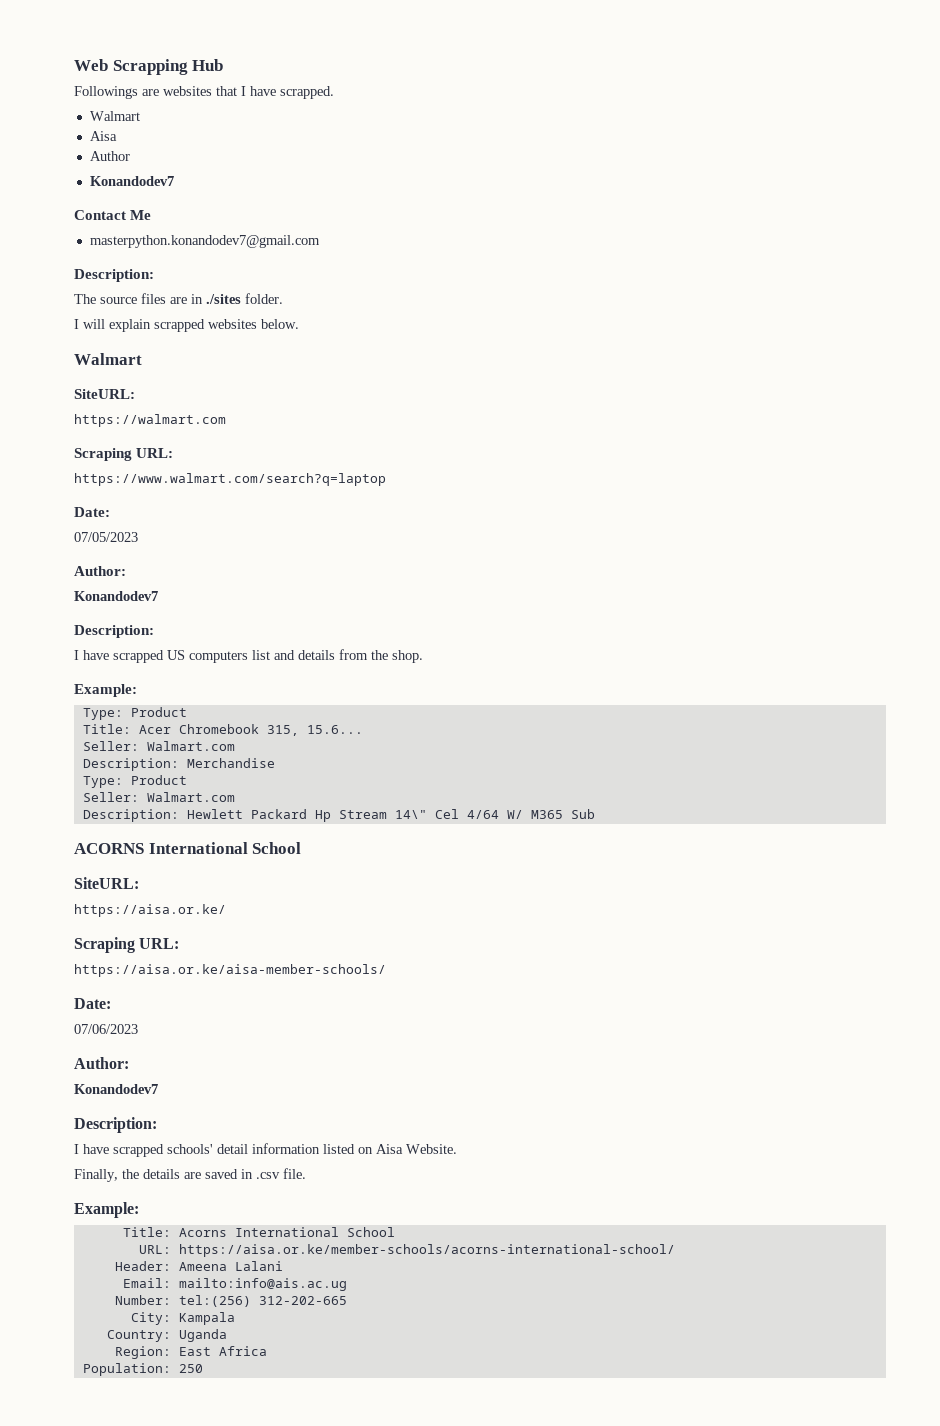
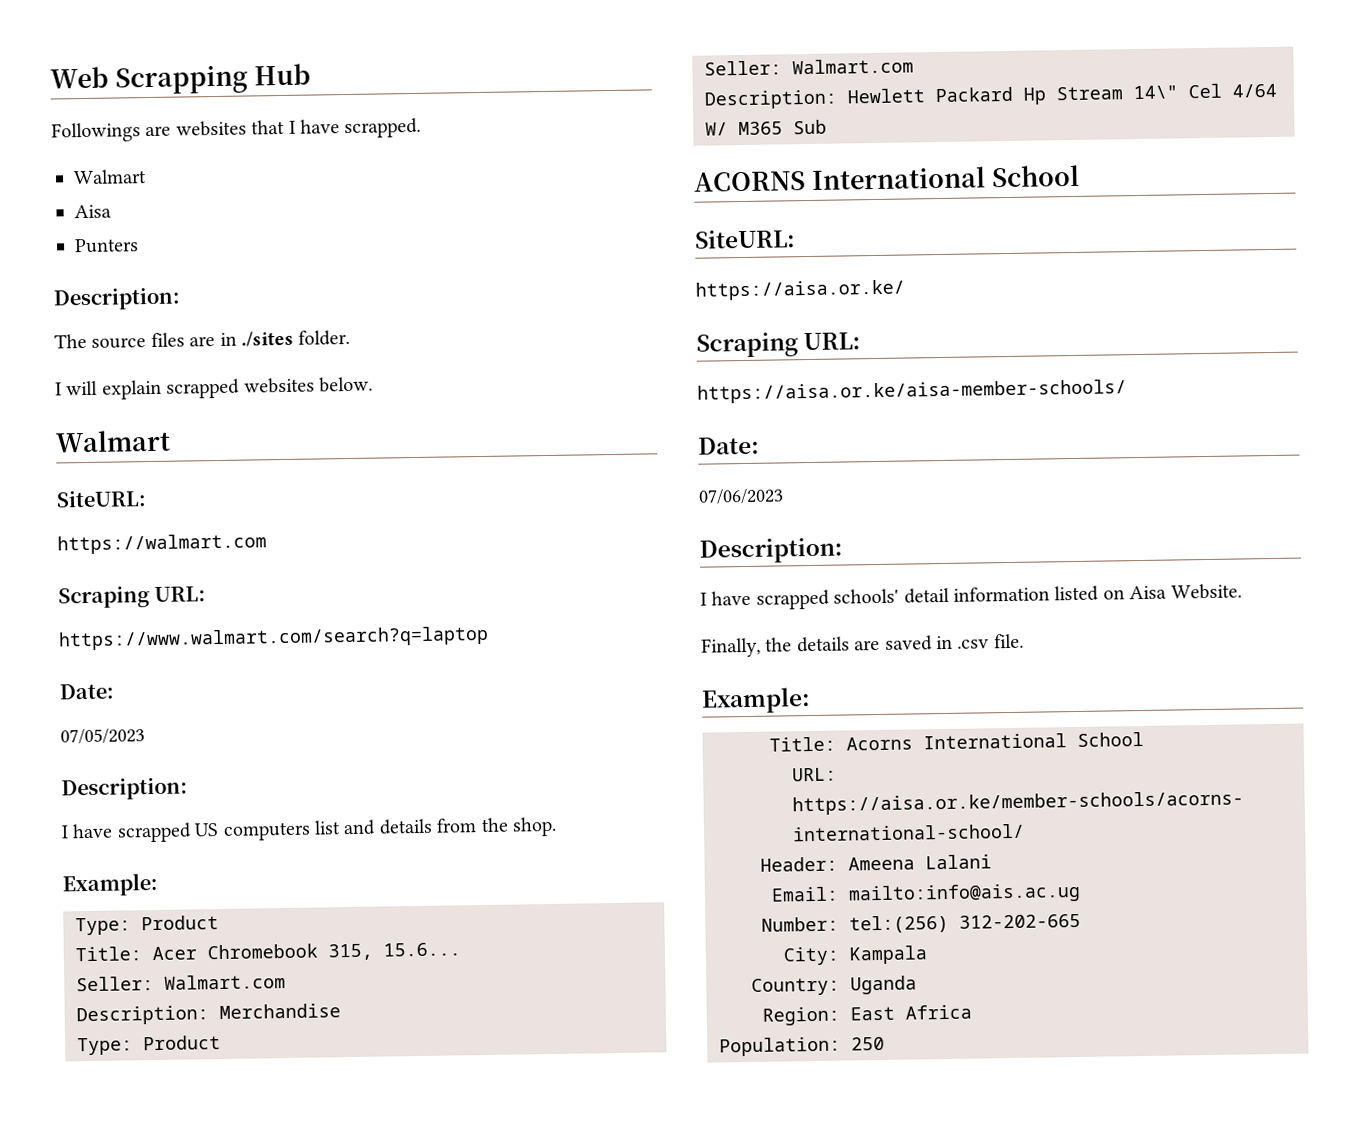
- Author
- Konandodev7
- Contact Me
- masterpython.konandodev7@gmail.com
+ Punters
  07/05/2023
- Author:
- Konandodev7
  07/06/2023
- Author:
- Konandodev7

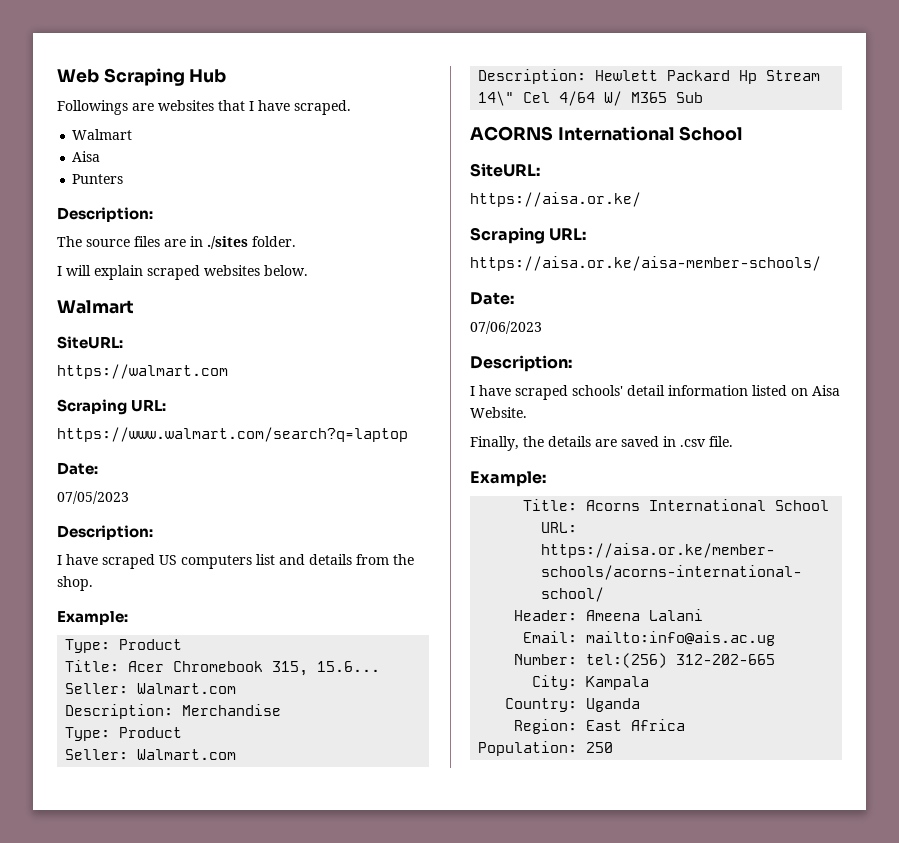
- Web Scrapping Hub
+ Web Scraping Hub
- Followings are websites that I have scrapped.
+ Followings are websites that I have scraped.
- I will explain scrapped websites below.
+ I will explain scraped websites below.
- I have scrapped US computers list and details from the shop.
+ I have scraped US computers list and details from the shop.
- I have scrapped schools' detail information listed on Aisa Website.
+ I have scraped schools' detail information listed on Aisa Website.

